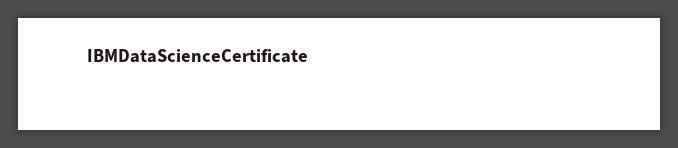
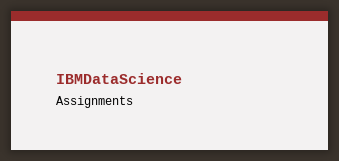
- IBMDataScienceCertificate
+ IBMDataScience
+ Assignments

